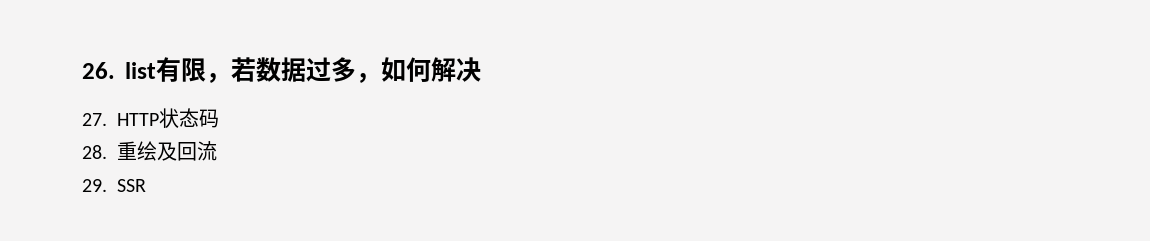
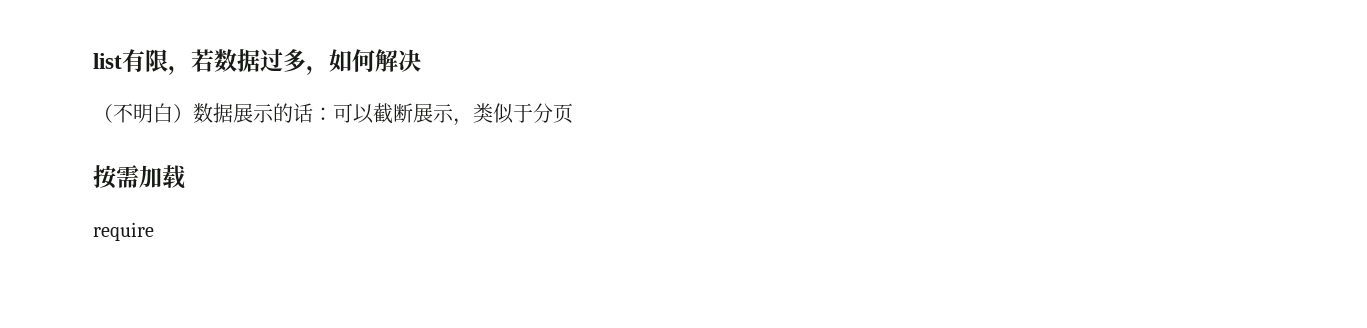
- 26. list有限，若数据过多，如何解决
+ list有限，若数据过多，如何解决
- 27. HTTP状态码
- 28.重绘及回流
- 29. SSR
+ （不明白）数据展示的话：可以截断展示，类似于分页
+ 按需加载
+ require

